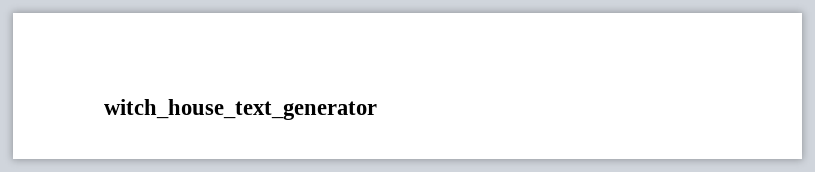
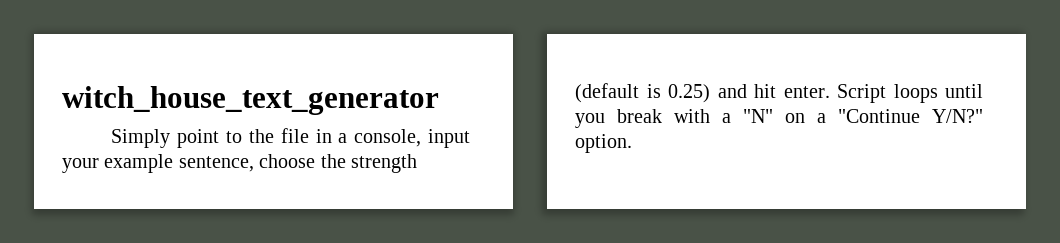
+ Simply point to the file in a console, input your example sentence, choose the strength (default is 0.25) and hit enter. Script loops until you break with a "N" on a "Continue Y/N?" option.

